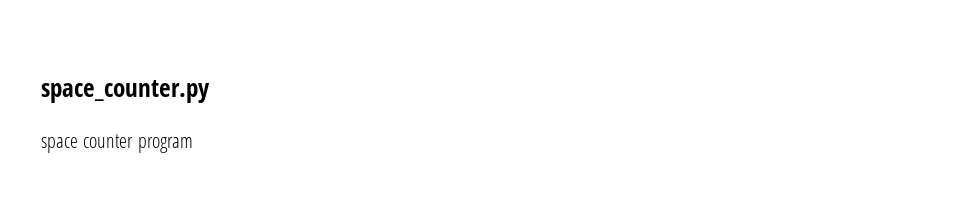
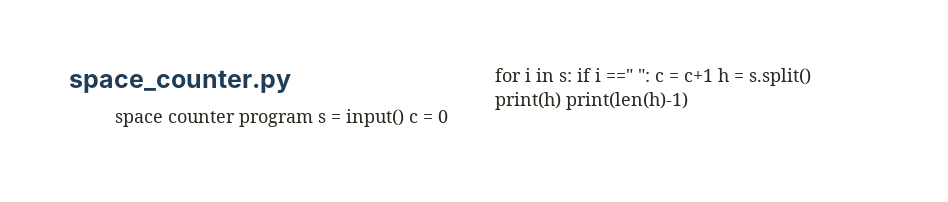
- space counter program
+ space counter program s = input() c = 0 for i in s: if i ==" ": c = c+1 h = s.split() print(h) print(len(h)-1)

